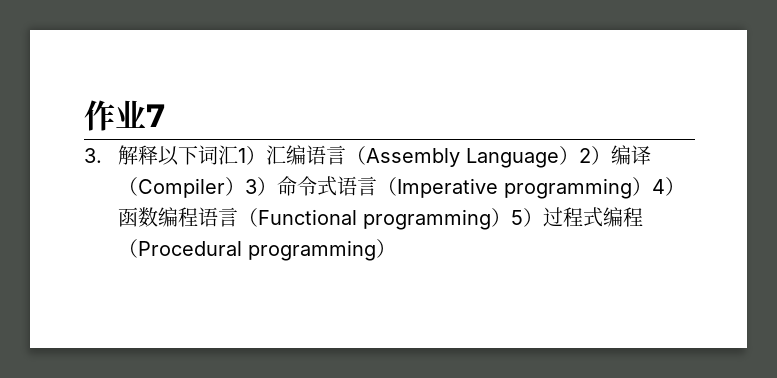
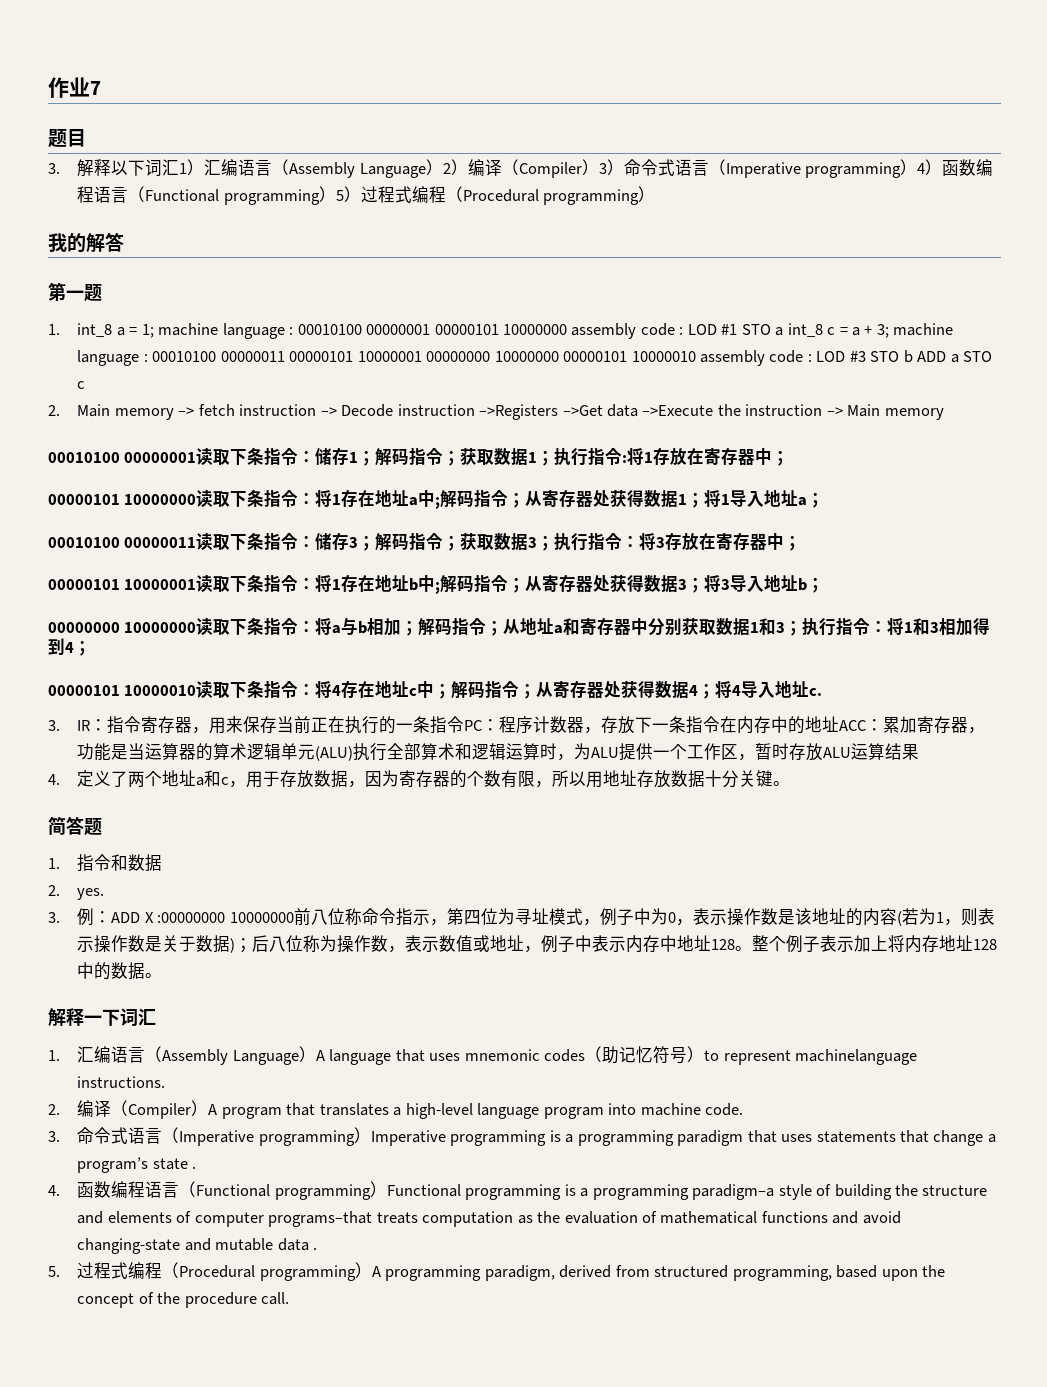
+ 题目
+ 我的解答
+ 第一题
+ 1. int_8 a = 1; machine language : 00010100 00000001 00000101 10000000 assembly code : LOD #1 STO a int_8 c = a + 3; machine language : 00010100 00000011 00000101 10000001 00000000 10000000 00000101 10000010 assembly code : LOD #3 STO b ADD a STO c
+ 2. Main memory –> fetch instruction –> Decode instruction –>Registers –>Get data –>Execute the instruction –> Main memory
+ 00010100 00000001读取下条指令：储存1；解码指令；获取数据1；执行指令:将1存放在寄存器中；
+ 00000101 10000000读取下条指令：将1存在地址a中;解码指令；从寄存器处获得数据1；将1导入地址a；
+ 00010100 00000011读取下条指令：储存3；解码指令；获取数据3；执行指令：将3存放在寄存器中；
+ 00000101 10000001读取下条指令：将1存在地址b中;解码指令；从寄存器处获得数据3；将3导入地址b；
+ 00000000 10000000读取下条指令：将a与b相加；解码指令；从地址a和寄存器中分别获取数据1和3；执行指令：将1和3相加得到4；
+ 00000101 10000010读取下条指令：将4存在地址c中；解码指令；从寄存器处获得数据4；将4导入地址c.
+ 3. IR：指令寄存器，用来保存当前正在执行的一条指令PC：程序计数器，存放下一条指令在内存中的地址ACC：累加寄存器，功能是当运算器的算术逻辑单元(ALU)执行全部算术和逻辑运算时，为ALU提供一个工作区，暂时存放ALU运算结果
+ 4.定义了两个地址a和c，用于存放数据，因为寄存器的个数有限，所以用地址存放数据十分关键。
+ 简答题
+ 1.指令和数据
+ 2. yes.
+ 3.例：ADD X :00000000 10000000前八位称命令指示，第四位为寻址模式，例子中为0，表示操作数是该地址的内容(若为1，则表示操作数是关于数据)；后八位称为操作数，表示数值或地址，例子中表示内存中地址128。整个例子表示加上将内存地址128中的数据。
+ 解释一下词汇
+ 1.汇编语言（Assembly Language）A language that uses mnemonic codes（助记忆符号）to represent machinelanguage instructions.
+ 2.编译（Compiler）A program that translates a high-level language program into machine code.
+ 3.命令式语言（Imperative programming）Imperative programming is a programming paradigm that uses statements that change a program’s state .
+ 4.函数编程语言（Functional programming）Functional programming is a programming paradigm–a style of building the structure and elements of computer programs–that treats computation as the evaluation of mathematical functions and avoid changing-state and mutable data .
+ 5.过程式编程（Procedural programming）A programming paradigm, derived from structured programming, based upon the concept of the procedure call.

